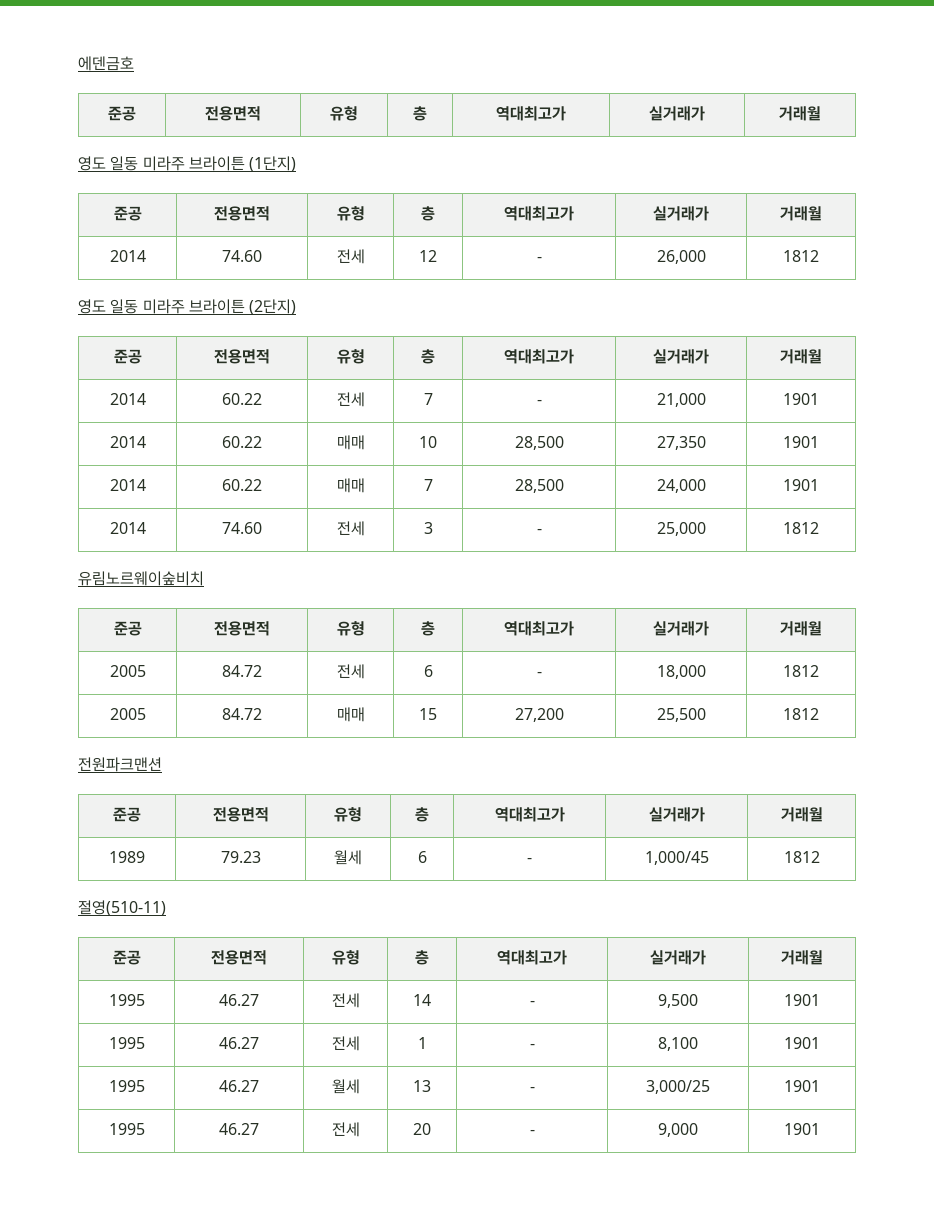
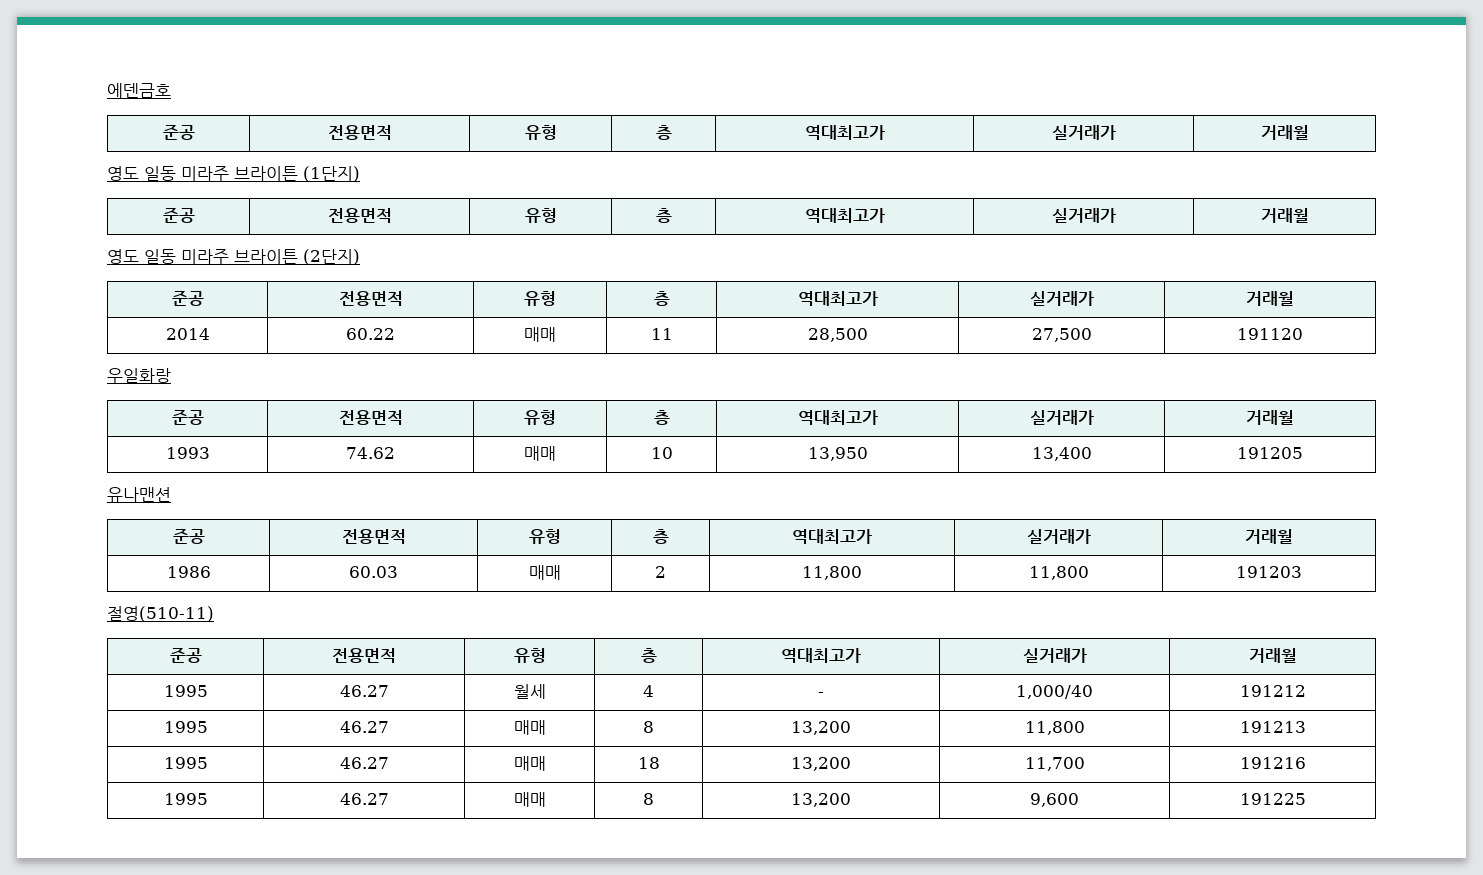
- 2014 | 74.60 | 전세 | 12 | - | 26,000 | 1812
- 2014 | 60.22 | 전세 | 7 | - | 21,000 | 1901
- 2014 | 60.22 | 매매 | 10 | 28,500 | 27,350 | 1901
- 2014 | 60.22 | 매매 | 7 | 28,500 | 24,000 | 1901
- 2014 | 74.60 | 전세 | 3 | - | 25,000 | 1812
- 유림노르웨이숲비치
+ 2014 | 60.22 | 매매 | 11 | 28,500 | 27,500 | 191120
+ 우일화랑
  준공 | 전용면적 | 유형 | 층 | 역대최고가 | 실거래가 | 거래월
- 2005 | 84.72 | 전세 | 6 | - | 18,000 | 1812
- 2005 | 84.72 | 매매 | 15 | 27,200 | 25,500 | 1812
- 전원파크맨션
+ 1993 | 74.62 | 매매 | 10 | 13,950 | 13,400 | 191205
+ 유나맨션
  준공 | 전용면적 | 유형 | 층 | 역대최고가 | 실거래가 | 거래월
- 1989 | 79.23 | 월세 | 6 | - | 1,000/45 | 1812
+ 1986 | 60.03 | 매매 | 2 | 11,800 | 11,800 | 191203
- 1995 | 46.27 | 전세 | 14 | - | 9,500 | 1901
- 1995 | 46.27 | 전세 | 1 | - | 8,100 | 1901
- 1995 | 46.27 | 월세 | 13 | - | 3,000/25 | 1901
- 1995 | 46.27 | 전세 | 20 | - | 9,000 | 1901
+ 1995 | 46.27 | 월세 | 4 | - | 1,000/40 | 191212
+ 1995 | 46.27 | 매매 | 8 | 13,200 | 11,800 | 191213
+ 1995 | 46.27 | 매매 | 18 | 13,200 | 11,700 | 191216
+ 1995 | 46.27 | 매매 | 8 | 13,200 | 9,600 | 191225

